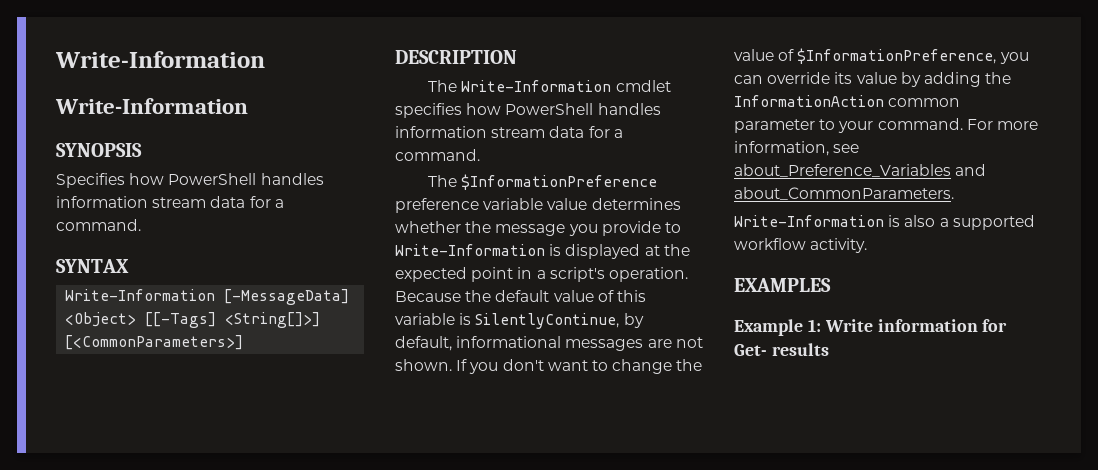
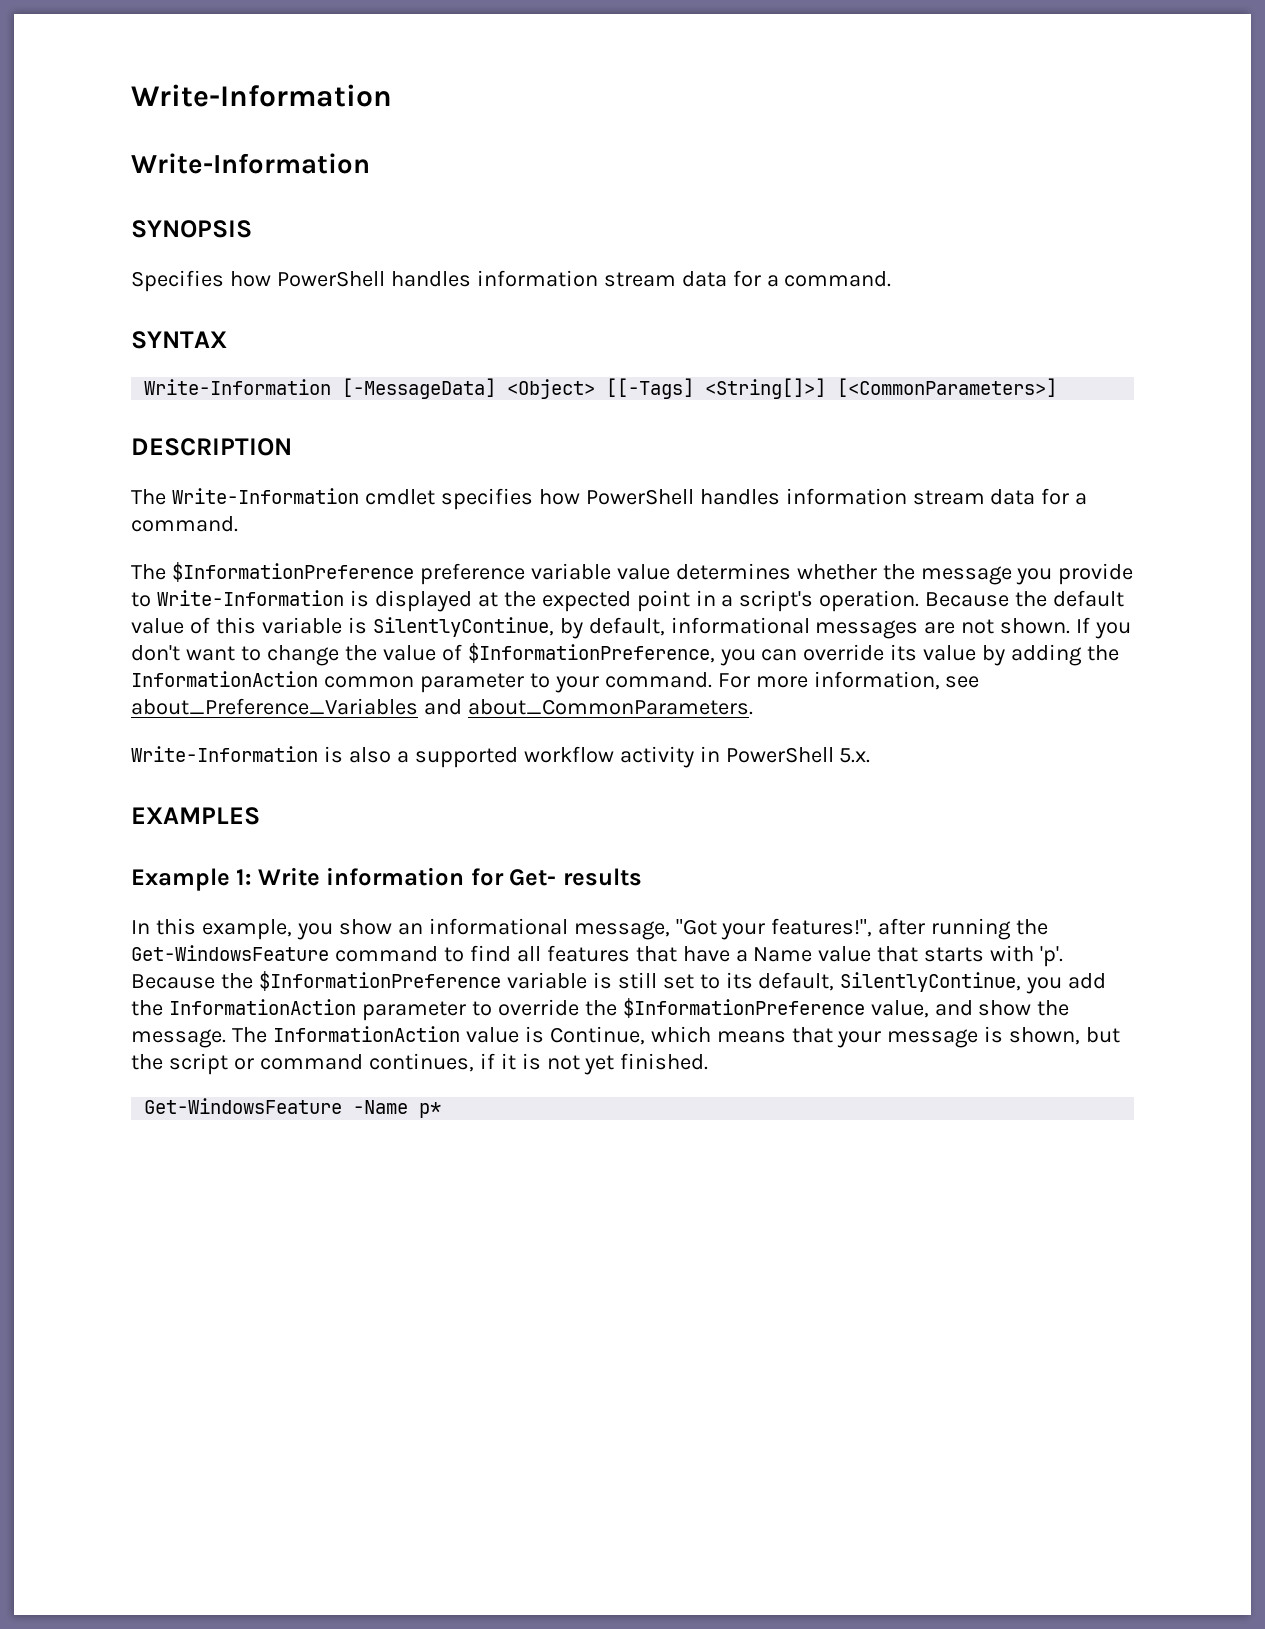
- Write-Information is also a supported workflow activity.
+ Write-Information is also a supported workflow activity in PowerShell 5.x.
+ In this example, you show an informational message, "Got your features!", after running the Get-WindowsFeature command to find all features that have a Name value that starts with 'p'. Because the $InformationPreference variable is still set to its default, SilentlyContinue, you add the InformationAction parameter to override the $InformationPreference value, and show the message. The InformationAction value is Continue, which means that your message is shown, but the script or command continues, if it is not yet finished.
+ Get-WindowsFeature -Name p*

